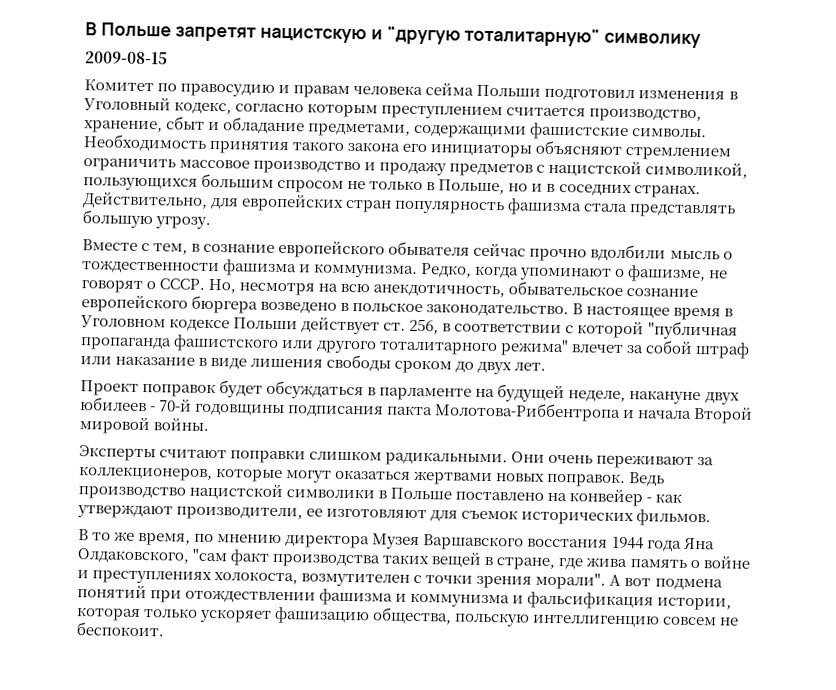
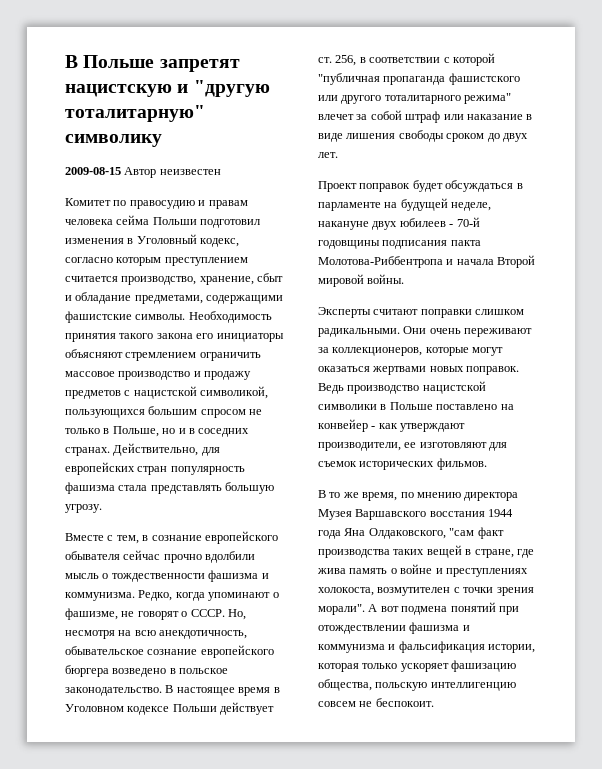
- 2009-08-15
+ 2009-08-15 Автор неизвестен

